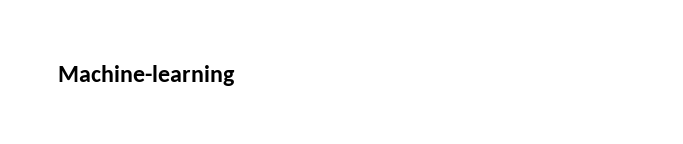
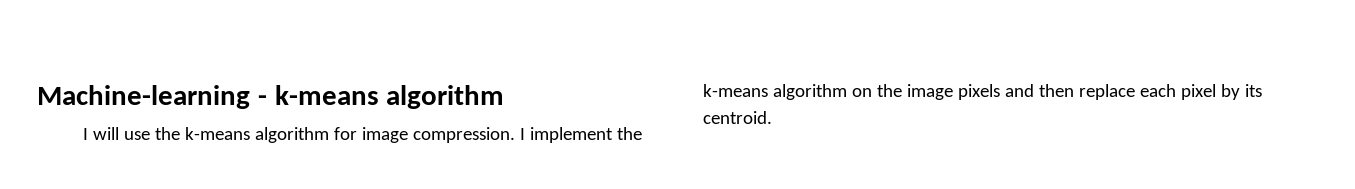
- Machine-learning
+ Machine-learning - k-means algorithm
+ I will use the k-means algorithm for image compression. I implement the k-means algorithm on the image pixels and then replace each pixel by its centroid.

